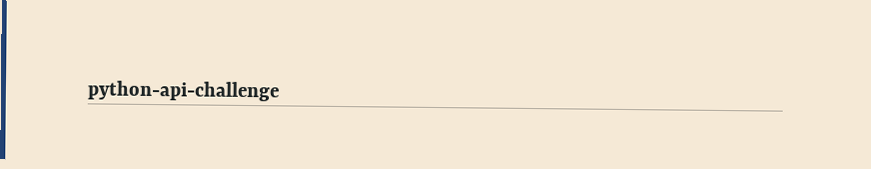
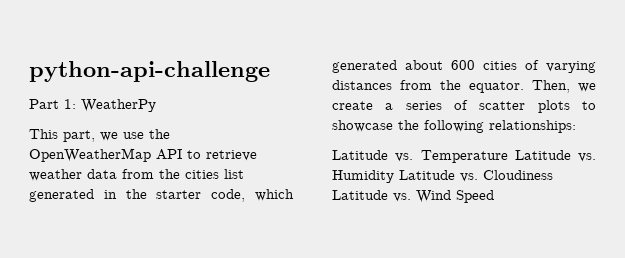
+ Part 1: WeatherPy
+ This part, we use the OpenWeatherMap API to retrieve weather data from the cities list generated in the starter code, which generated about 600 cities of varying distances from the equator. Then, we create a series of scatter plots to showcase the following relationships:
+ Latitude vs. Temperature Latitude vs. Humidity Latitude vs. Cloudiness Latitude vs. Wind Speed

